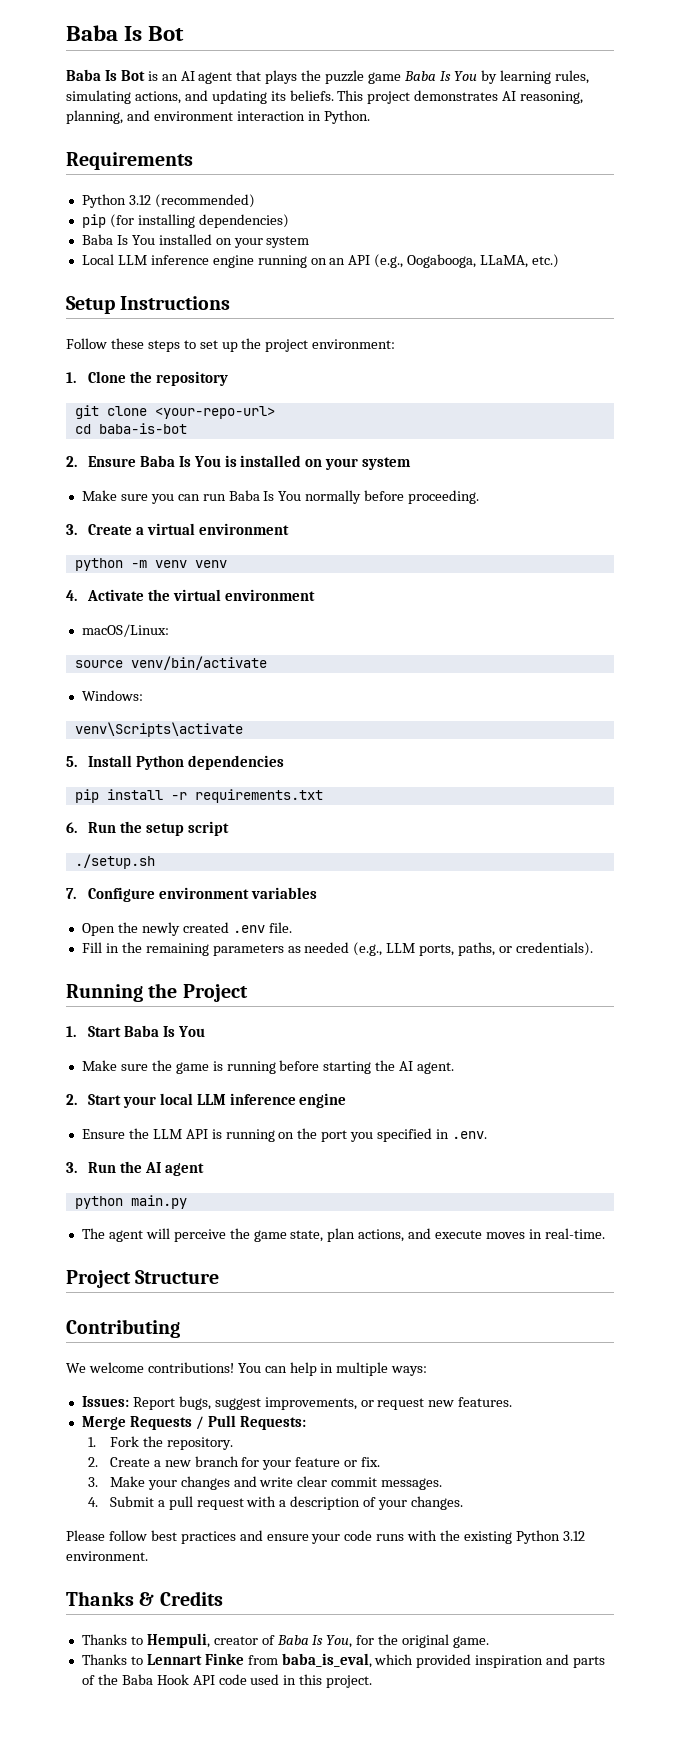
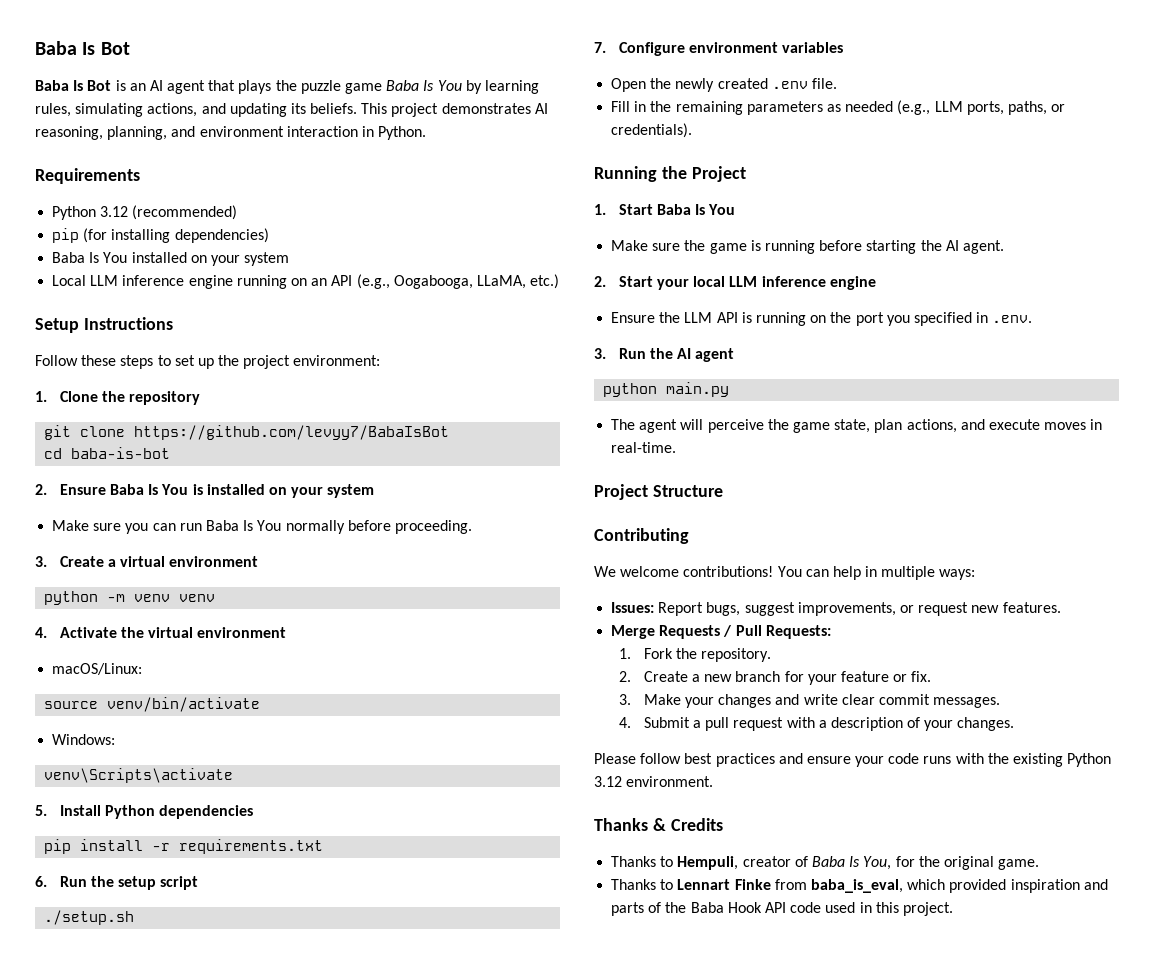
- git clone <your-repo-url>
+ git clone https://github.com/levyy7/BabaIsBot

